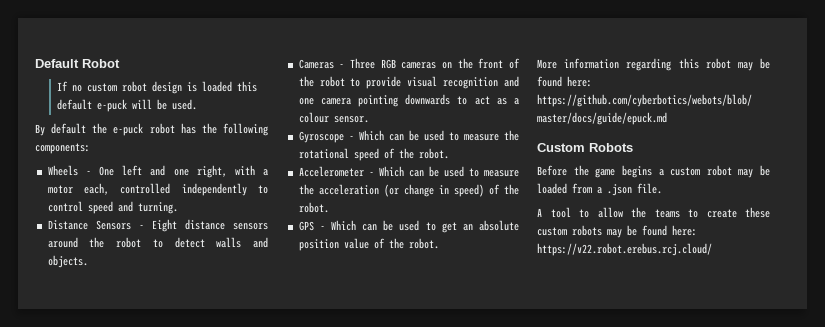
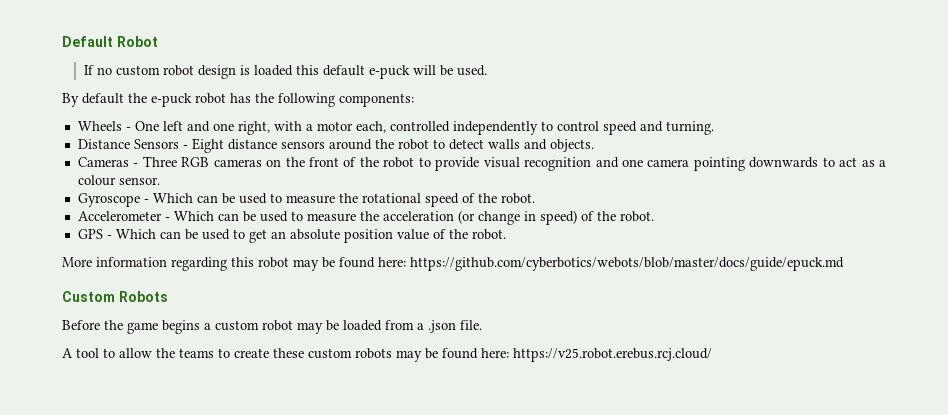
- A tool to allow the teams to create these custom robots may be found here: https://v22.robot.erebus.rcj.cloud/
+ A tool to allow the teams to create these custom robots may be found here: https://v25.robot.erebus.rcj.cloud/

